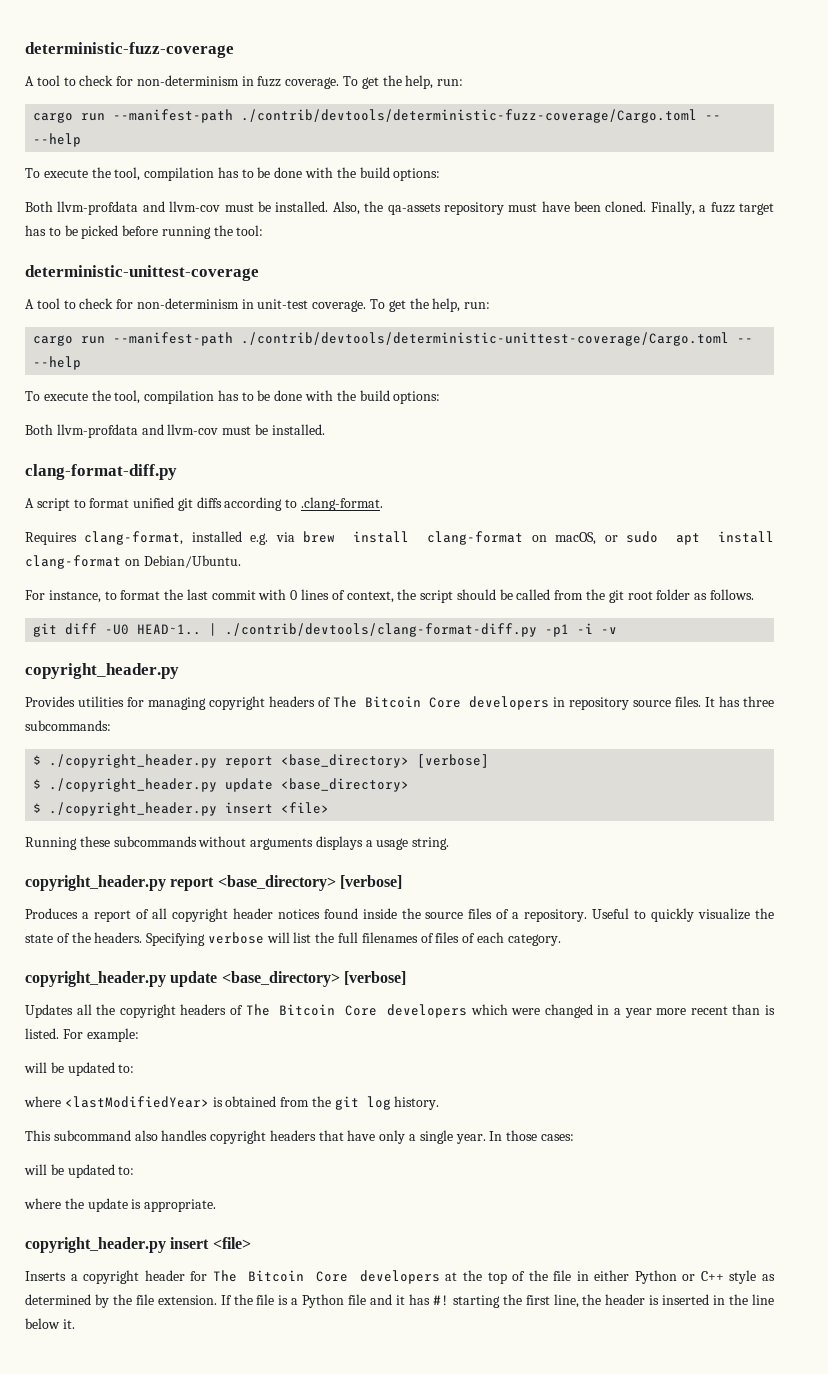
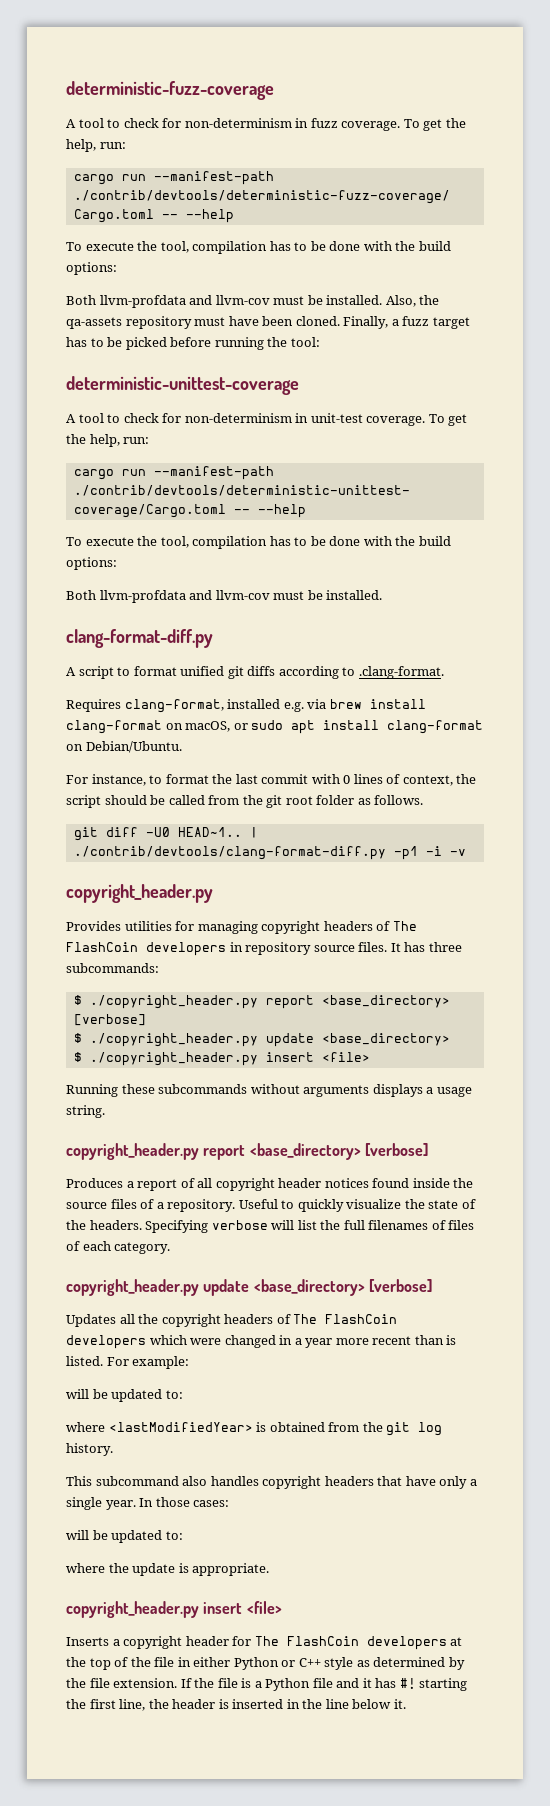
- Provides utilities for managing copyright headers of The Bitcoin Core developers in repository source files.
+ Provides utilities for managing copyright headers of The FlashCoin developers in repository source files.
- Updates all the copyright headers of The Bitcoin Core developers which were changed in a year more recent than is listed.
+ Updates all the copyright headers of The FlashCoin developers which were changed in a year more recent than is listed.
- Inserts a copyright header for The Bitcoin Core developers at the top of the file in either Python or C++ style as determined by the file extension.
+ Inserts a copyright header for The FlashCoin developers at the top of the file in either Python or C++ style as determined by the file extension.

